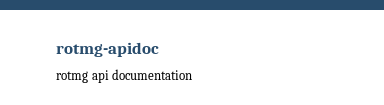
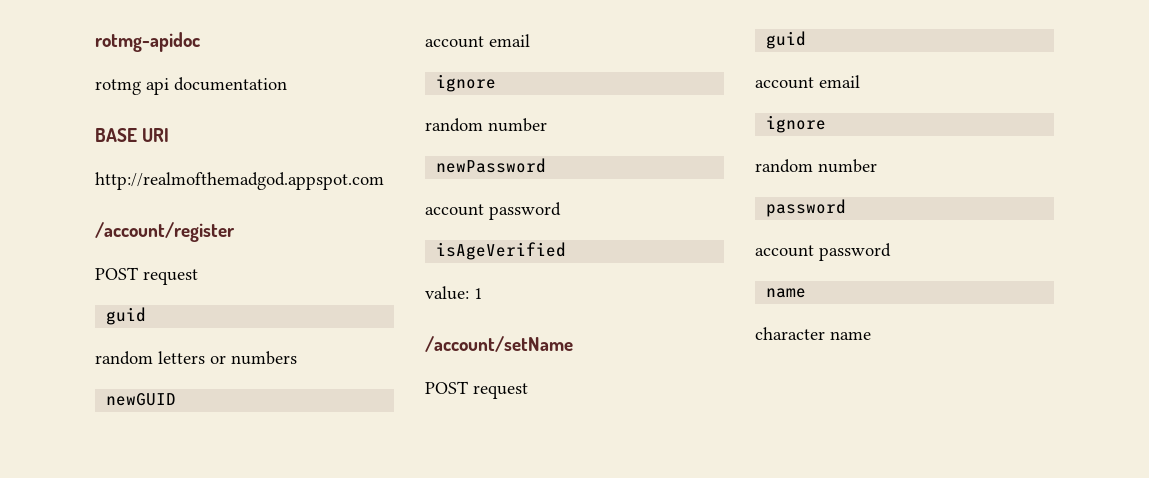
+ BASE URI
+ http://realmofthemadgod.appspot.com
+ /account/register
+ POST request
+ guid
+ random letters or numbers
+ newGUID
+ account email
+ ignore
+ random number
+ newPassword
+ account password
+ isAgeVerified
+ value: 1
+ /account/setName
+ POST request
+ guid
+ account email
+ ignore
+ random number
+ password
+ account password
+ name
+ character name

